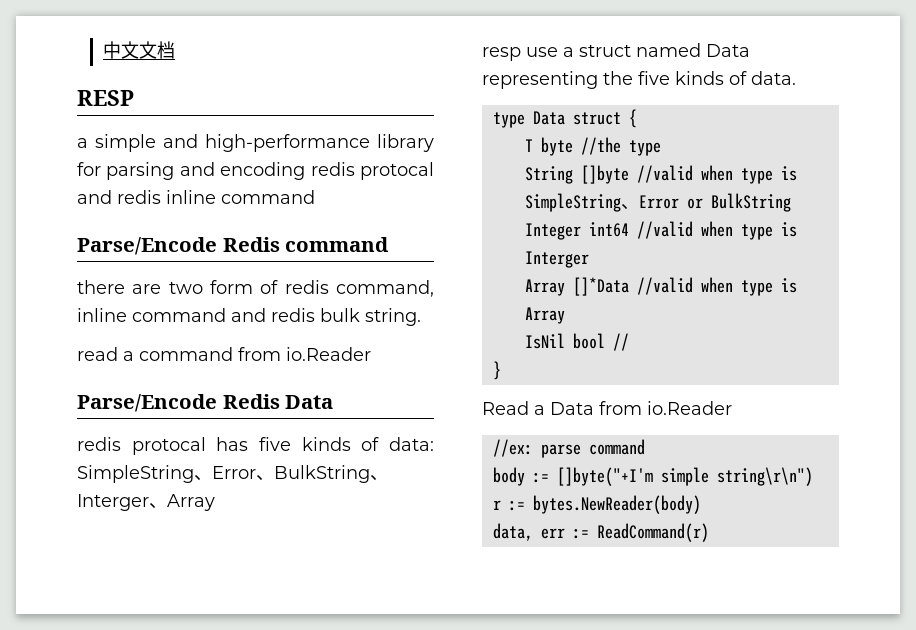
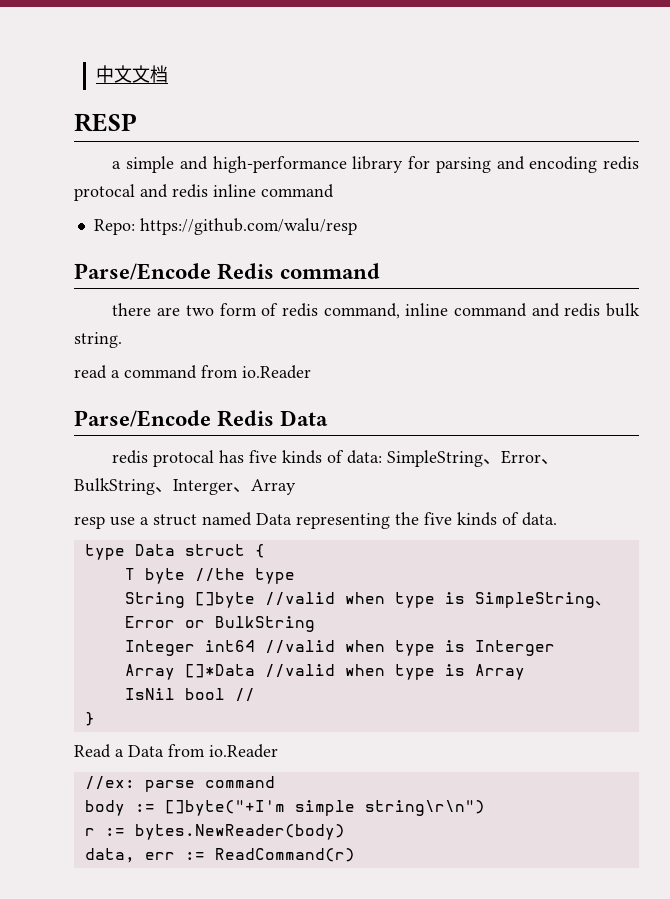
+ Repo: https://github.com/walu/resp

